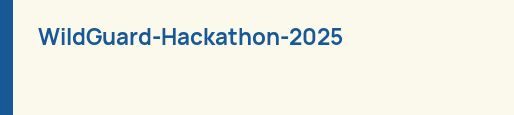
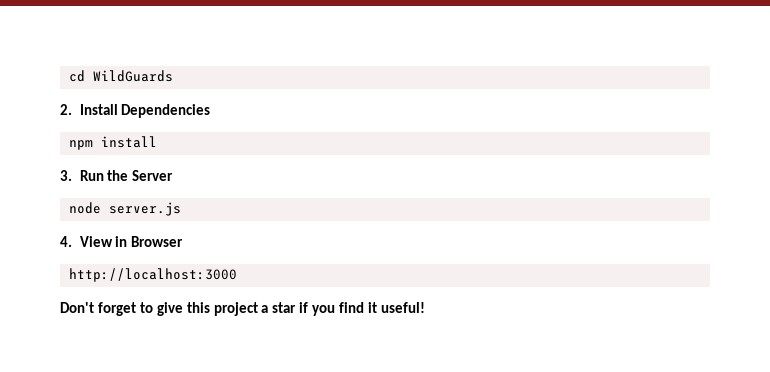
- WildGuard-Hackathon-2025
+ cd WildGuards
+ 2. Install Dependencies
+ npm install
+ 3. Run the Server
+ node server.js
+ 4. View in Browser
+ http://localhost:3000
+ Don't forget to give this project a star if you find it useful!

